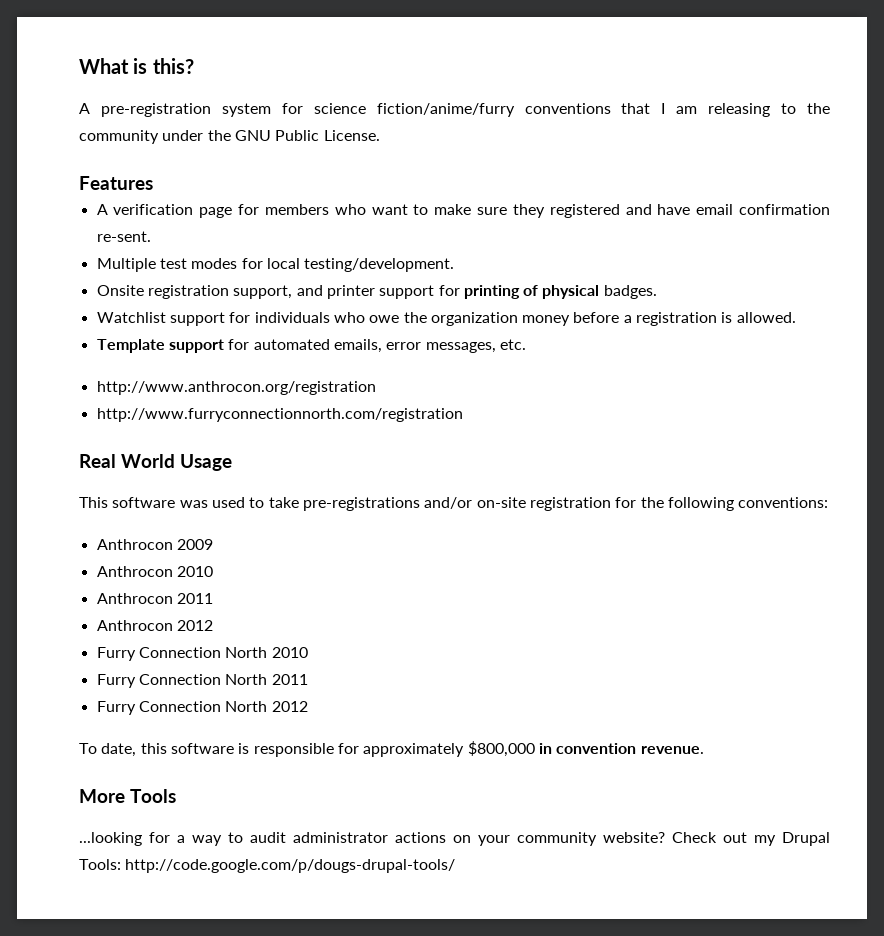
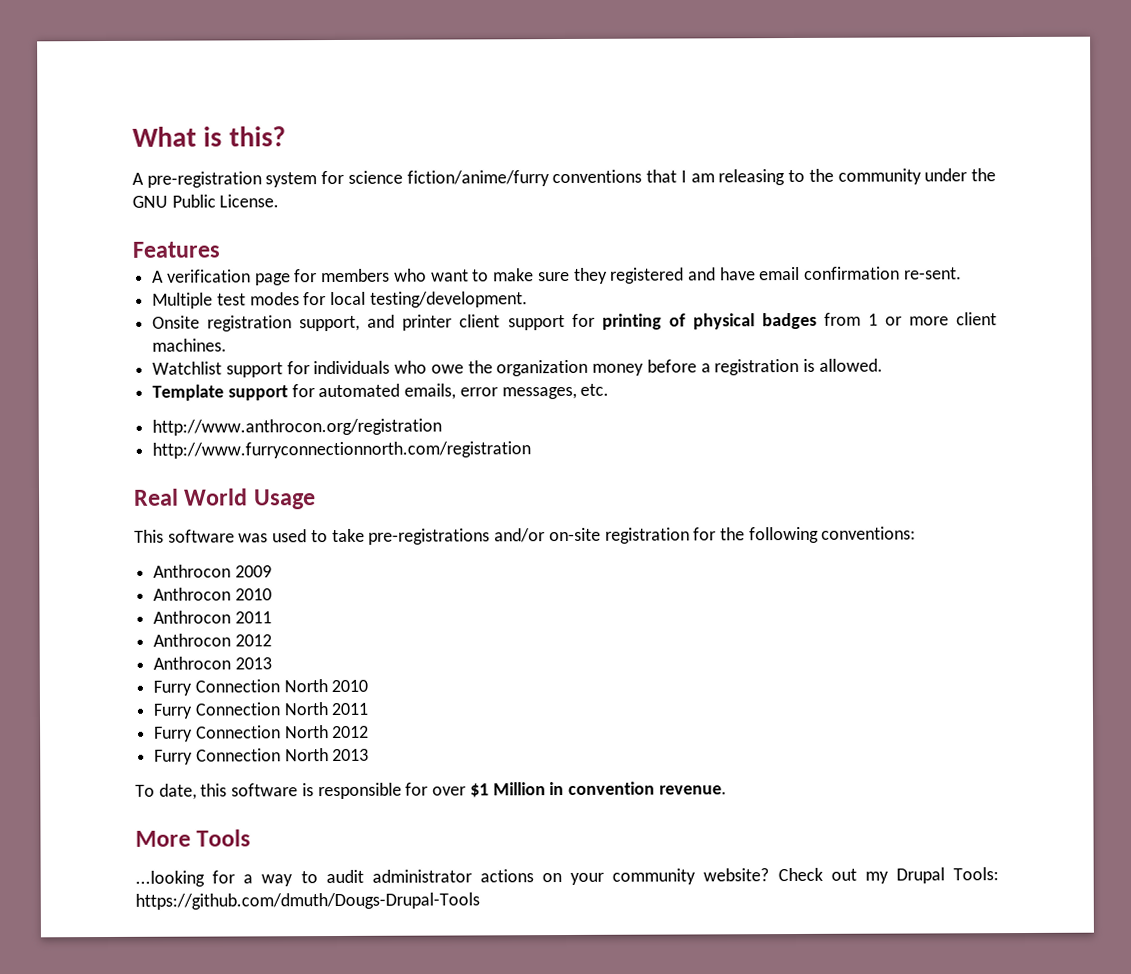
- Onsite registration support, and printer support for printing of physical badges.
+ Onsite registration support, and printer client support for printing of physical badges from 1 or more client machines.
+ Anthrocon 2013
+ Furry Connection North 2013
- To date, this software is responsible for approximately $800,000 in convention revenue.
+ To date, this software is responsible for over $1 Million in convention revenue.
- Check out my Drupal Tools: http://code.google.com/p/dougs-drupal-tools/
+ Check out my Drupal Tools: https://github.com/dmuth/Dougs-Drupal-Tools

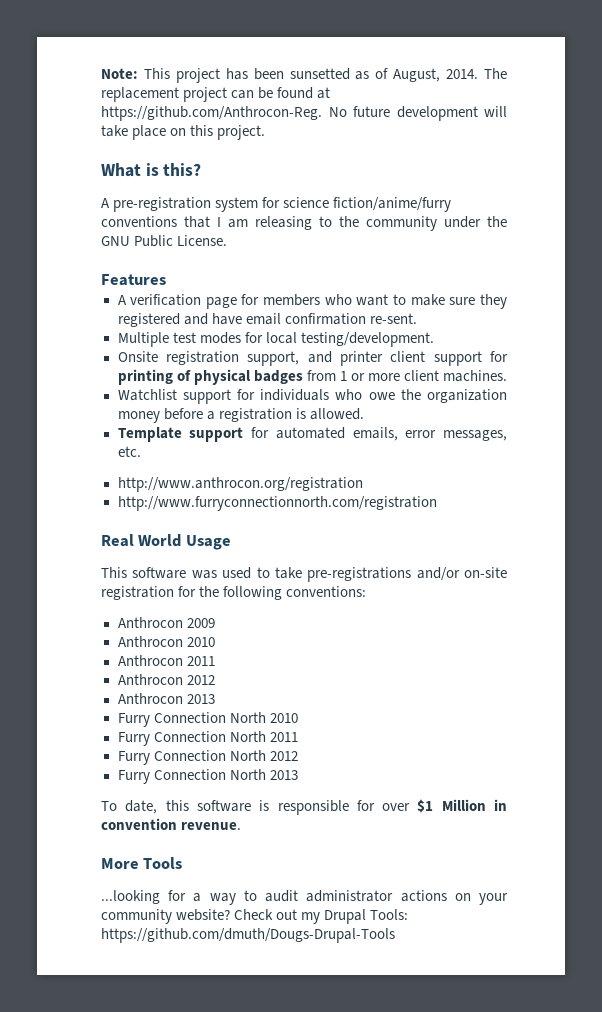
+ Note: This project has been sunsetted as of August, 2014. The replacement project can be found at https://github.com/Anthrocon-Reg. No future development will take place on this project.

